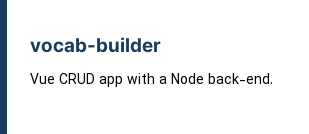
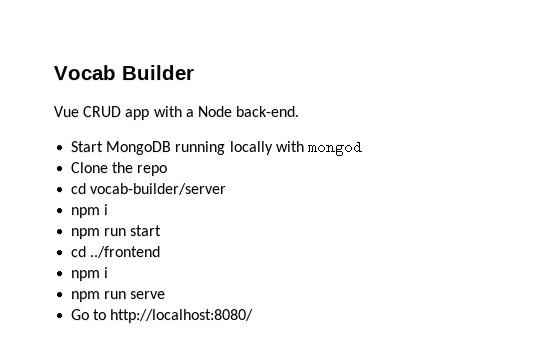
- vocab-builder
+ Vocab Builder
+ Start MongoDB running locally with mongod
+ Clone the repo
+ cd vocab-builder/server
+ npm i
+ npm run start
+ cd ../frontend
+ npm i
+ npm run serve
+ Go to http://localhost:8080/

